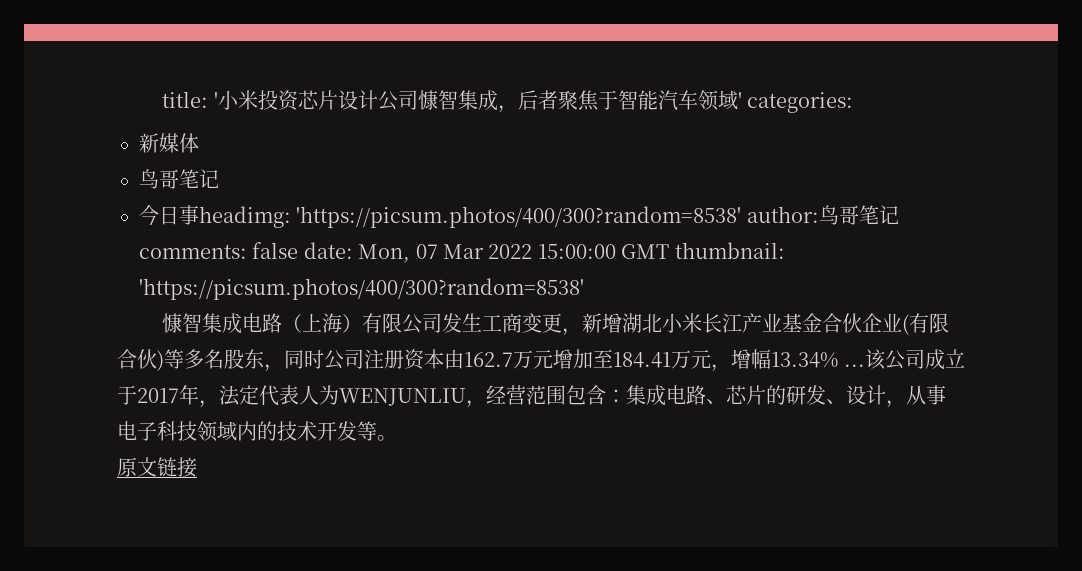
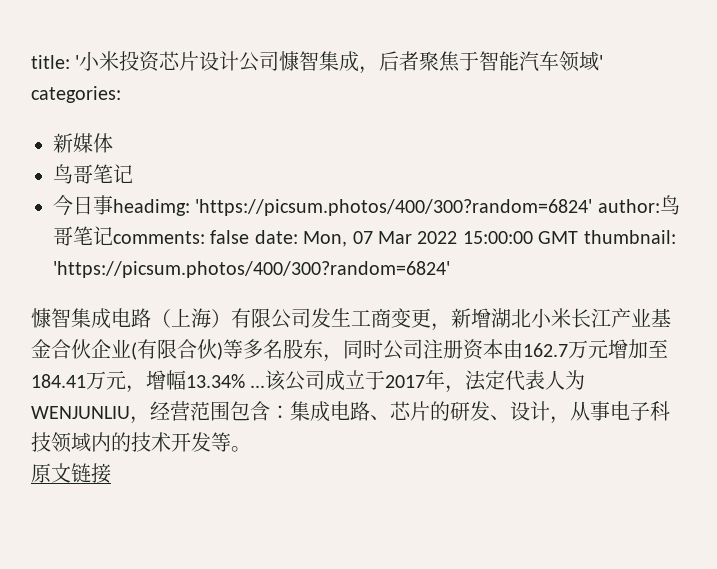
- 今日事headimg: 'https://picsum.photos/400/300?random=8538' author:鸟哥笔记comments: false date: Mon, 07 Mar 2022 15:00:00 GMT thumbnail: 'https://picsum.photos/400/300?random=8538'
+ 今日事headimg: 'https://picsum.photos/400/300?random=6824' author:鸟哥笔记comments: false date: Mon, 07 Mar 2022 15:00:00 GMT thumbnail: 'https://picsum.photos/400/300?random=6824'

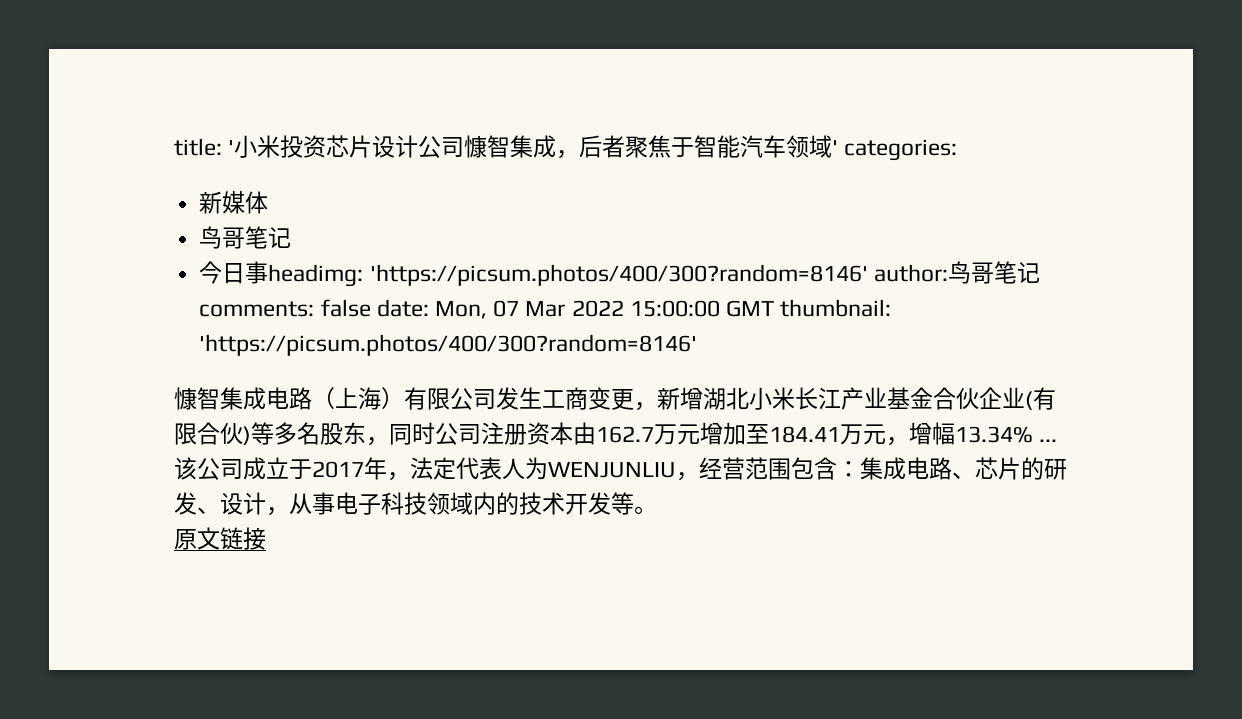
- 今日事headimg: 'https://picsum.photos/400/300?random=6824' author:鸟哥笔记comments: false date: Mon, 07 Mar 2022 15:00:00 GMT thumbnail: 'https://picsum.photos/400/300?random=6824'
+ 今日事headimg: 'https://picsum.photos/400/300?random=8146' author:鸟哥笔记comments: false date: Mon, 07 Mar 2022 15:00:00 GMT thumbnail: 'https://picsum.photos/400/300?random=8146'

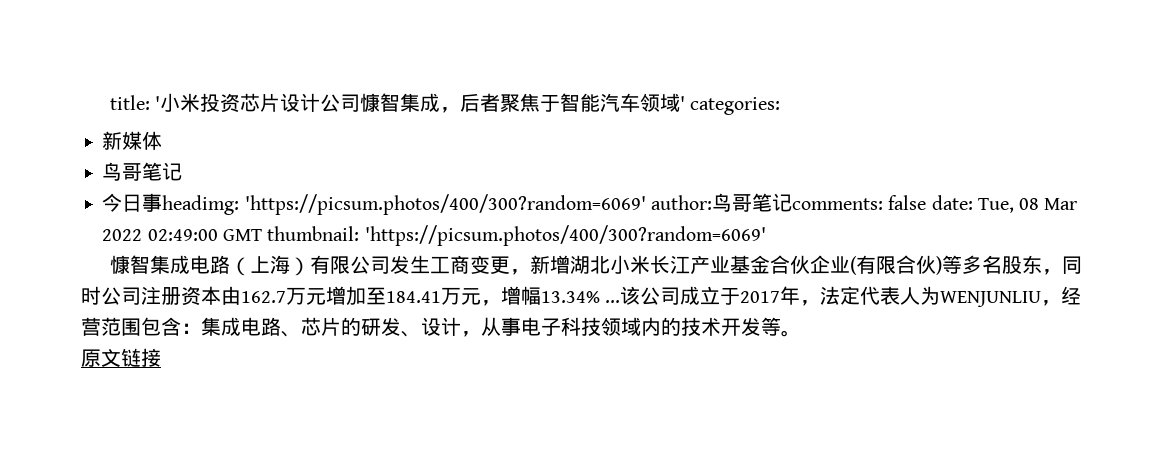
- 今日事headimg: 'https://picsum.photos/400/300?random=8146' author:鸟哥笔记comments: false date: Mon, 07 Mar 2022 15:00:00 GMT thumbnail: 'https://picsum.photos/400/300?random=8146'
+ 今日事headimg: 'https://picsum.photos/400/300?random=6069' author:鸟哥笔记comments: false date: Tue, 08 Mar 2022 02:49:00 GMT thumbnail: 'https://picsum.photos/400/300?random=6069'

